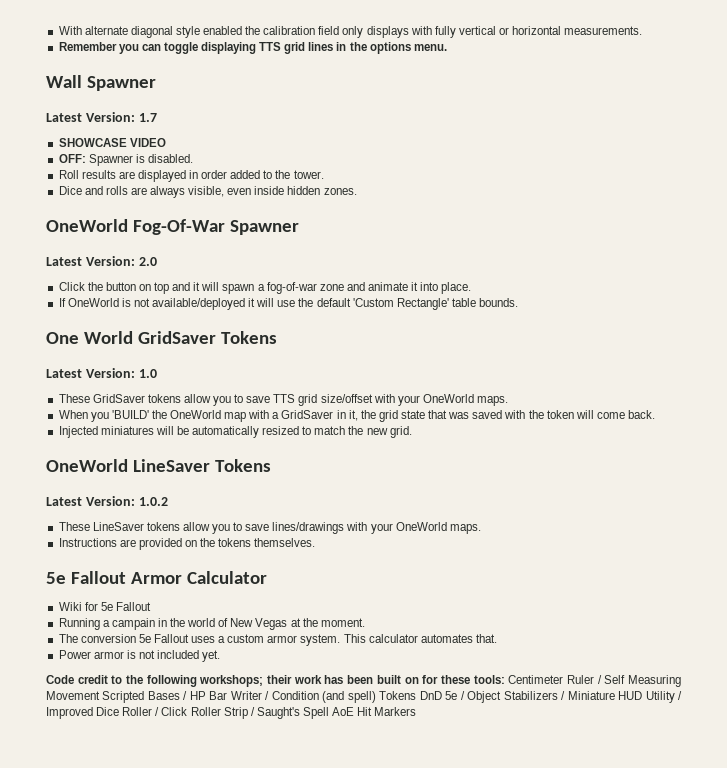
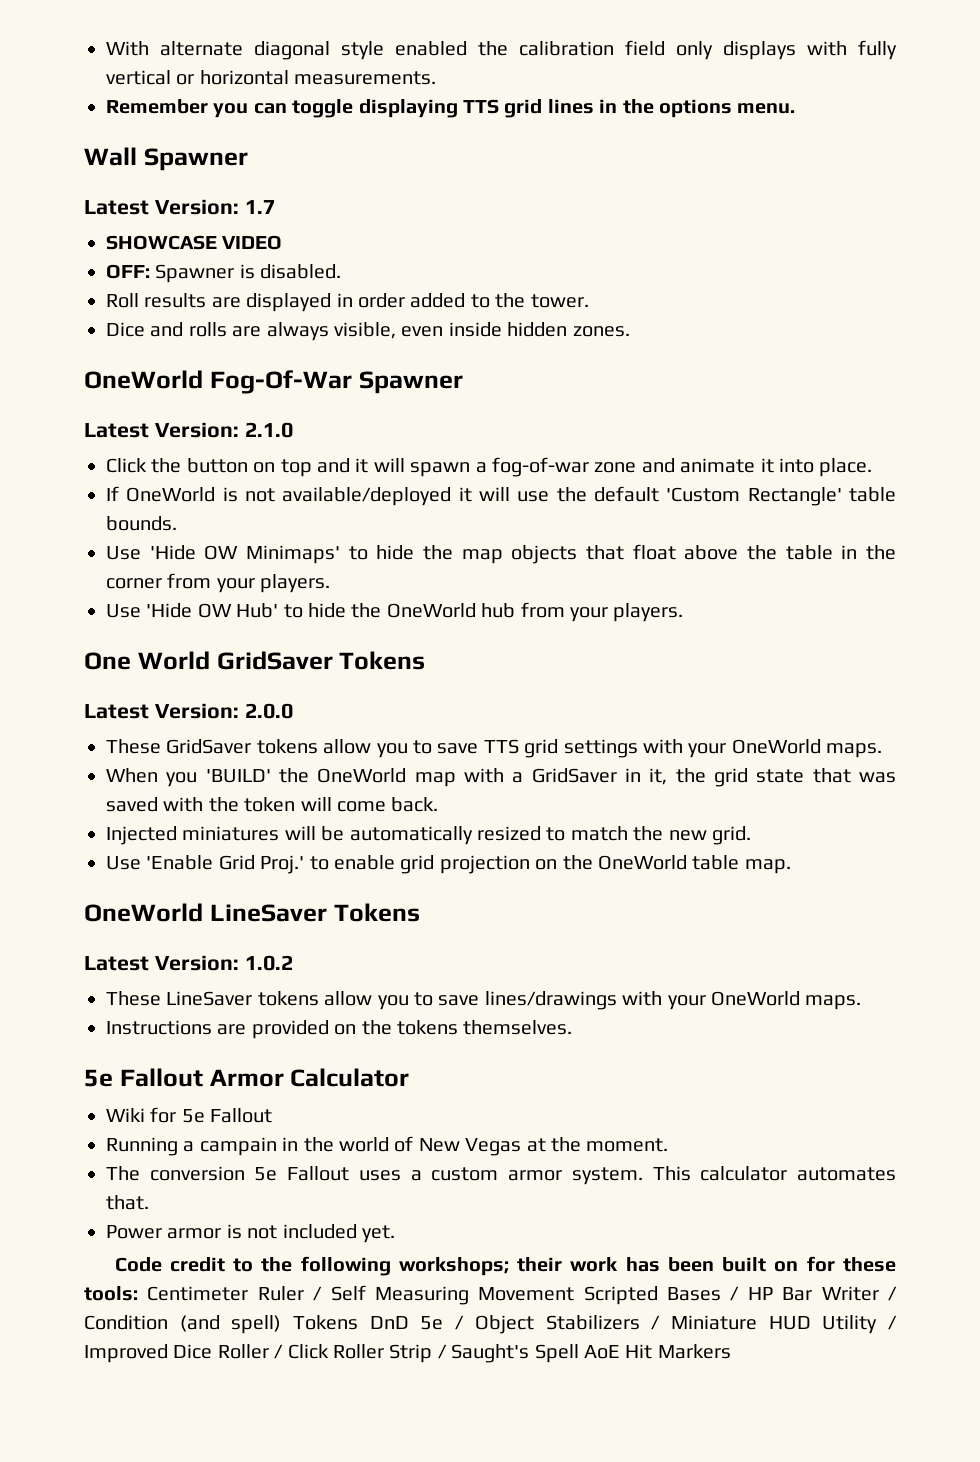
- Latest Version: 2.0
+ Latest Version: 2.1.0
+ Use 'Hide OW Minimaps' to hide the map objects that float above the table in the corner from your players.
+ Use 'Hide OW Hub' to hide the OneWorld hub from your players.
- Latest Version: 1.0
+ Latest Version: 2.0.0
- These GridSaver tokens allow you to save TTS grid size/offset with your OneWorld maps.
+ These GridSaver tokens allow you to save TTS grid settings with your OneWorld maps.
+ Use 'Enable Grid Proj.' to enable grid projection on the OneWorld table map.

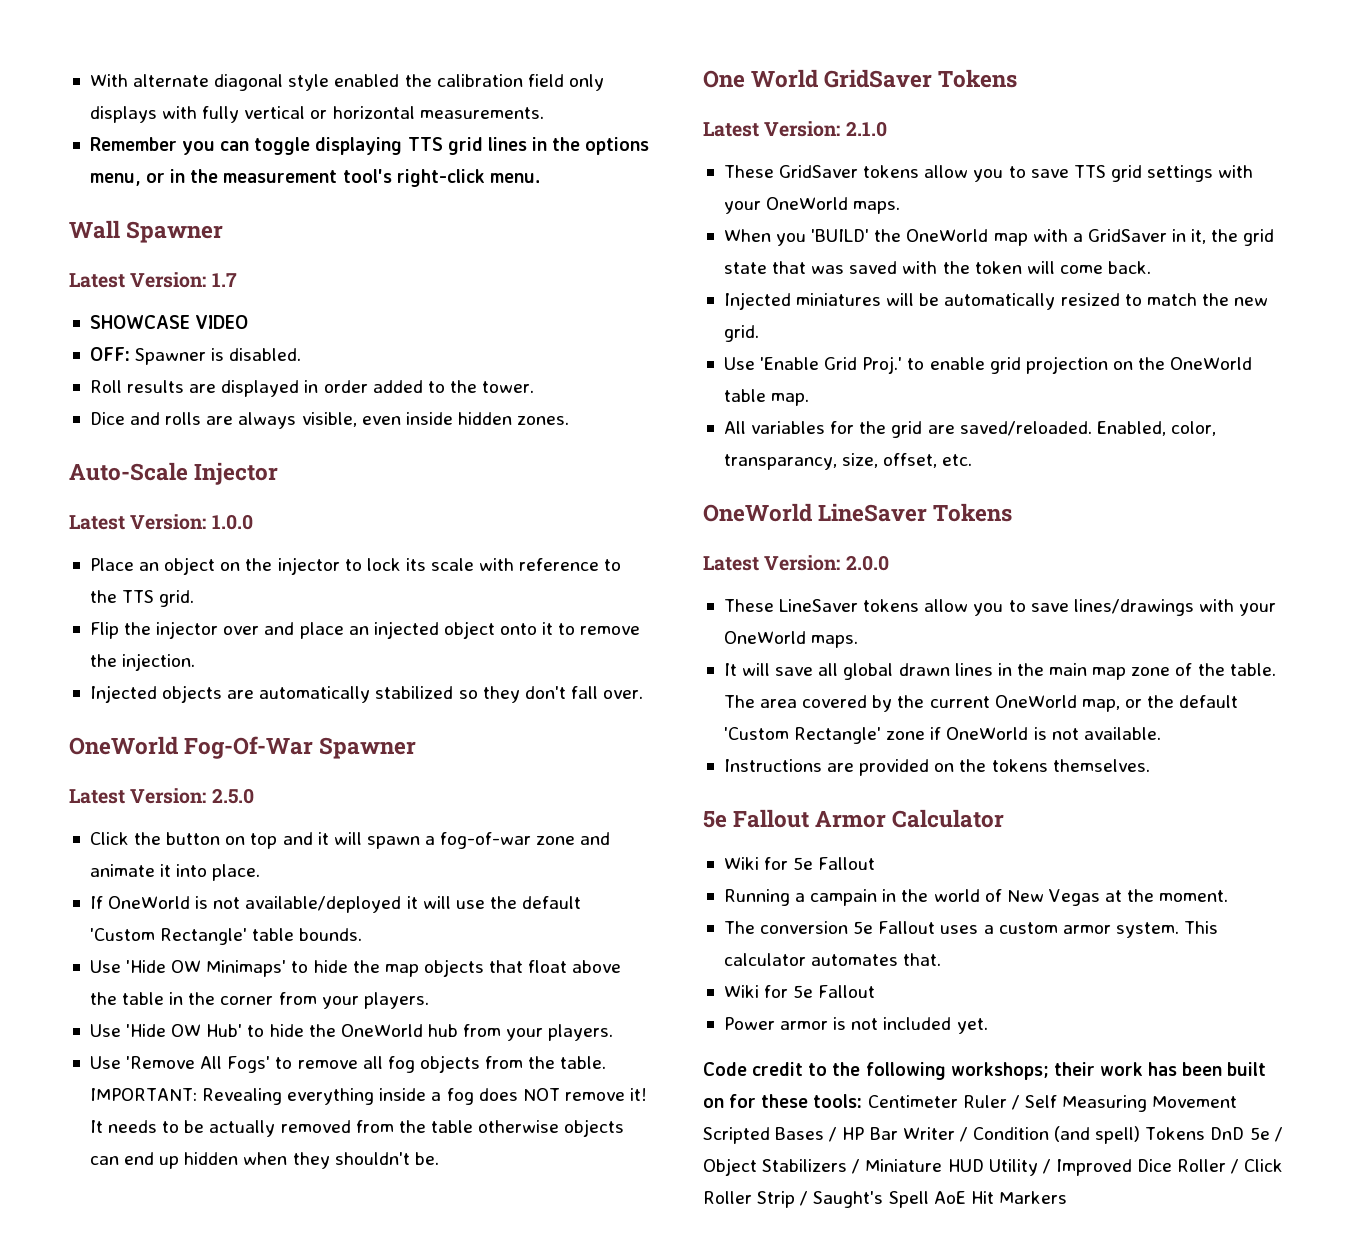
- Remember you can toggle displaying TTS grid lines in the options menu.
+ Remember you can toggle displaying TTS grid lines in the options menu, or in the measurement tool's right-click menu.
+ Auto-Scale Injector
+ Latest Version: 1.0.0
+ Place an object on the injector to lock its scale with reference to the TTS grid.
+ Flip the injector over and place an injected object onto it to remove the injection.
+ Injected objects are automatically stabilized so they don't fall over.
- Latest Version: 2.1.0
+ Latest Version: 2.5.0
+ Use 'Remove All Fogs' to remove all fog objects from the table. IMPORTANT: Revealing everything inside a fog does NOT remove it! It needs to be actually removed from the table otherwise objects can end up hidden when they shouldn't be.
- Latest Version: 2.0.0
+ Latest Version: 2.1.0
+ All variables for the grid are saved/reloaded. Enabled, color, transparancy, size, offset, etc.
- Latest Version: 1.0.2
+ Latest Version: 2.0.0
+ It will save all global drawn lines in the main map zone of the table. The area covered by the current OneWorld map, or the default 'Custom Rectangle' zone if OneWorld is not available.
  This calculator automates that.
+ Wiki for 5e Fallout

